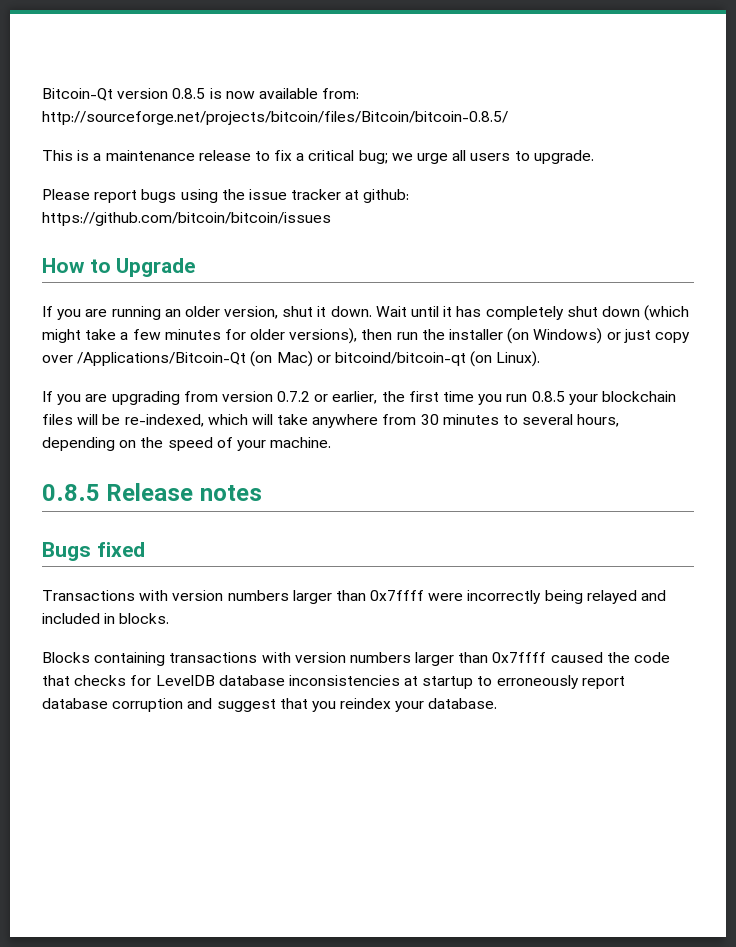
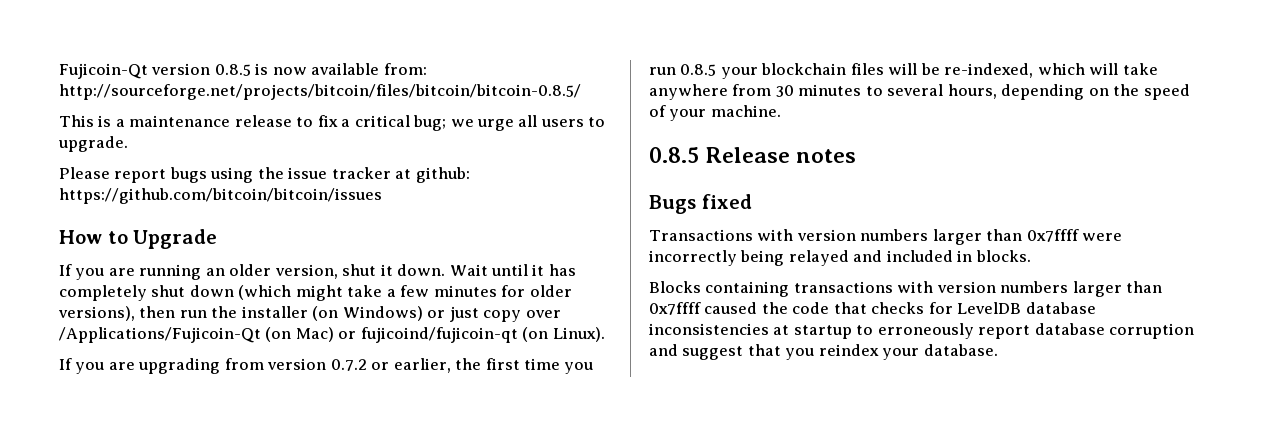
- Bitcoin-Qt version 0.8.5 is now available from: http://sourceforge.net/projects/bitcoin/files/Bitcoin/bitcoin-0.8.5/
+ Fujicoin-Qt version 0.8.5 is now available from: http://sourceforge.net/projects/bitcoin/files/bitcoin/bitcoin-0.8.5/
- Wait until it has completely shut down (which might take a few minutes for older versions), then run the installer (on Windows) or just copy over /Applications/Bitcoin-Qt (on Mac) or bitcoind/bitcoin-qt (on Linux).
+ Wait until it has completely shut down (which might take a few minutes for older versions), then run the installer (on Windows) or just copy over /Applications/Fujicoin-Qt (on Mac) or fujicoind/fujicoin-qt (on Linux).

